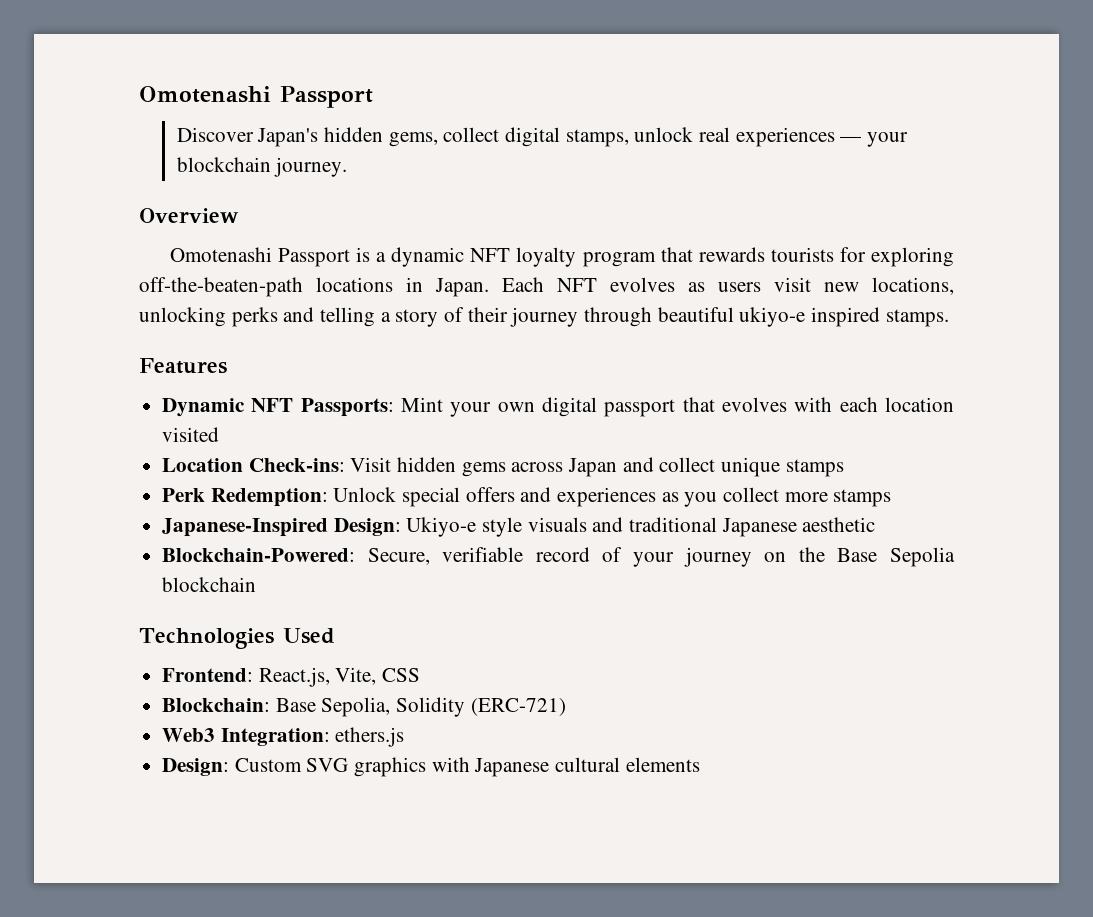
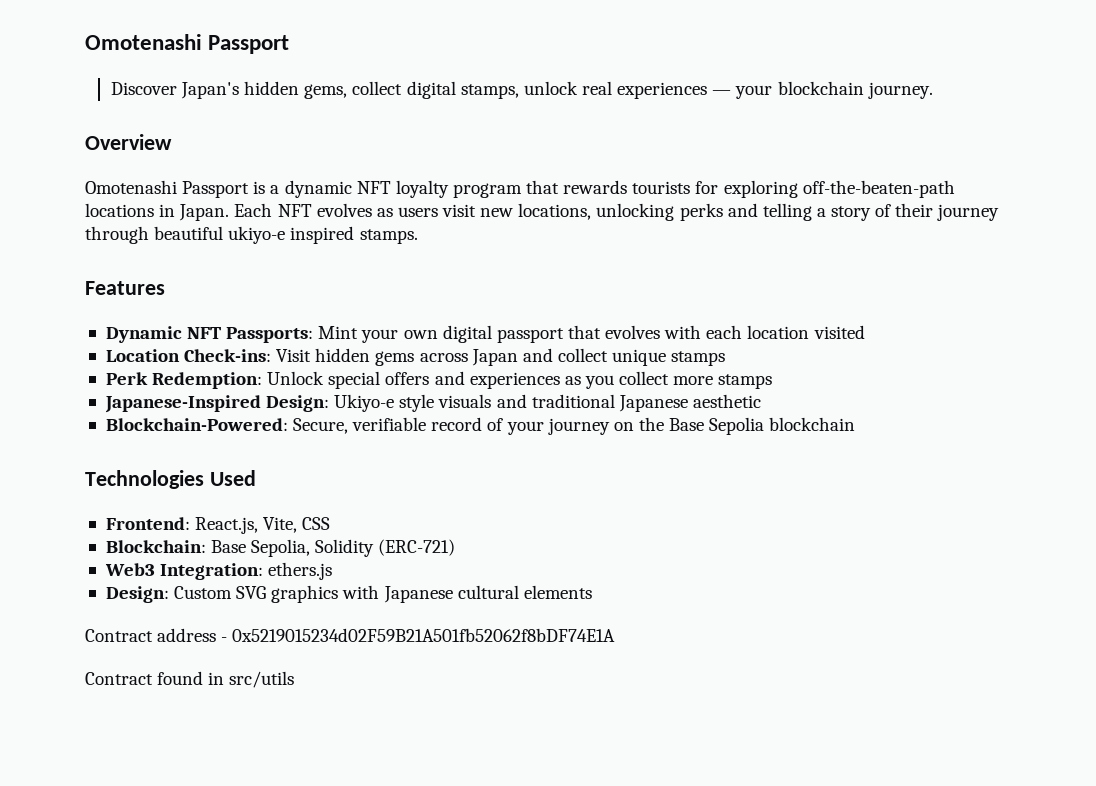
+ Contract address - 0x5219015234d02F59B21A501fb52062f8bDF74E1A
+ Contract found in src/utils

